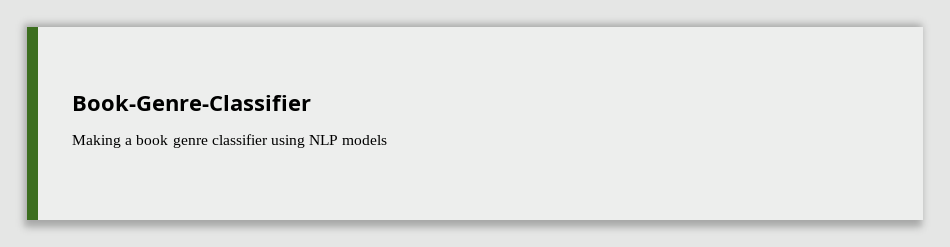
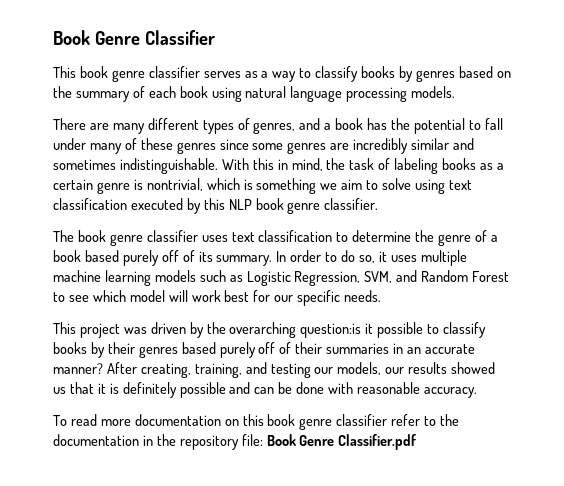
- Book-Genre-Classifier
- Making a book genre classifier using NLP models
+ Book Genre Classifier
+ This book genre classifier serves as a way to classify books by genres based on the summary of each book using natural language processing models.
+ There are many different types of genres, and a book has the potential to fall under many of these genres since some genres are incredibly similar and sometimes indistinguishable. With this in mind, the task of labeling books as a certain genre is nontrivial, which is something we aim to solve using text classification executed by this NLP book genre classifier.
+ The book genre classifier uses text classification to determine the genre of a book based purely off of its summary. In order to do so, it uses multiple machine learning models such as Logistic Regression, SVM, and Random Forest to see which model will work best for our specific needs.
+ This project was driven by the overarching question:is it possible to classify books by their genres based purely off of their summaries in an accurate manner? After creating, training, and testing our models, our results showed us that it is definitely possible and can be done with reasonable accuracy.
+ To read more documentation on this book genre classifier refer to the documentation in the repository file: Book Genre Classifier.pdf

